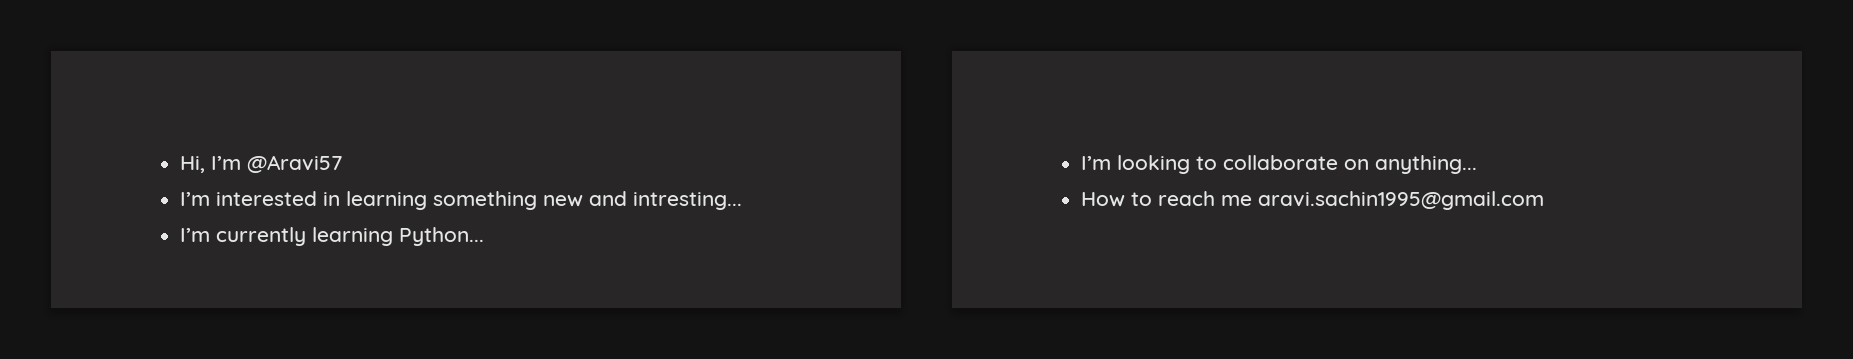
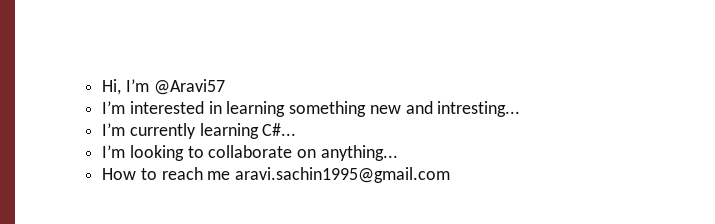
- I’m currently learning Python...
+ I’m currently learning C#...

